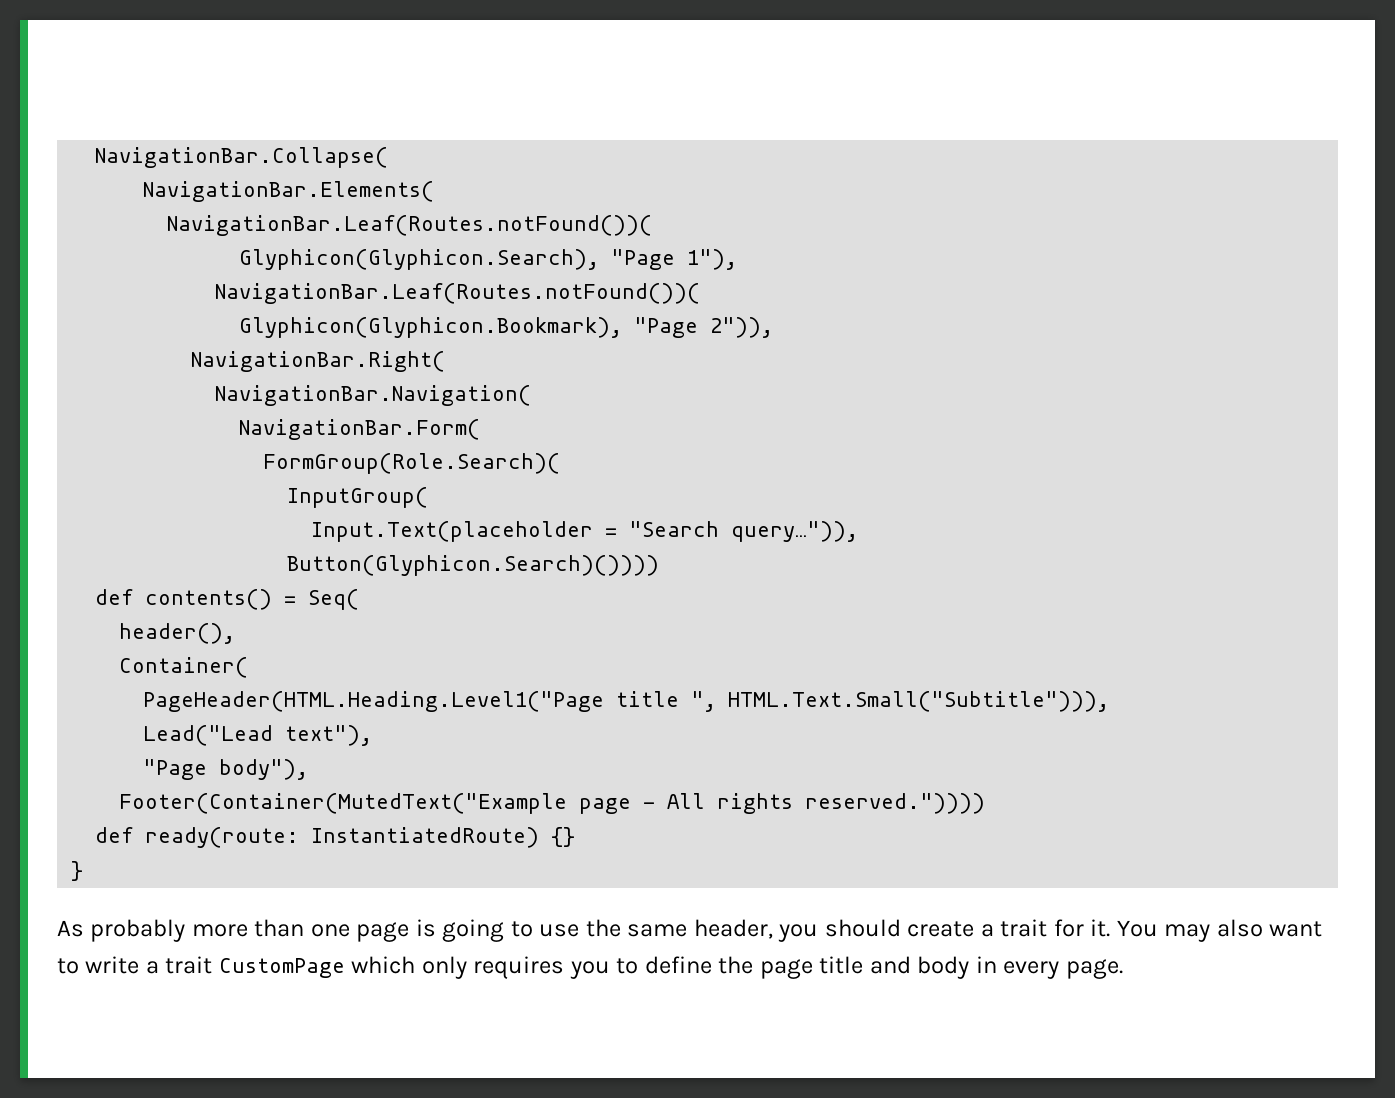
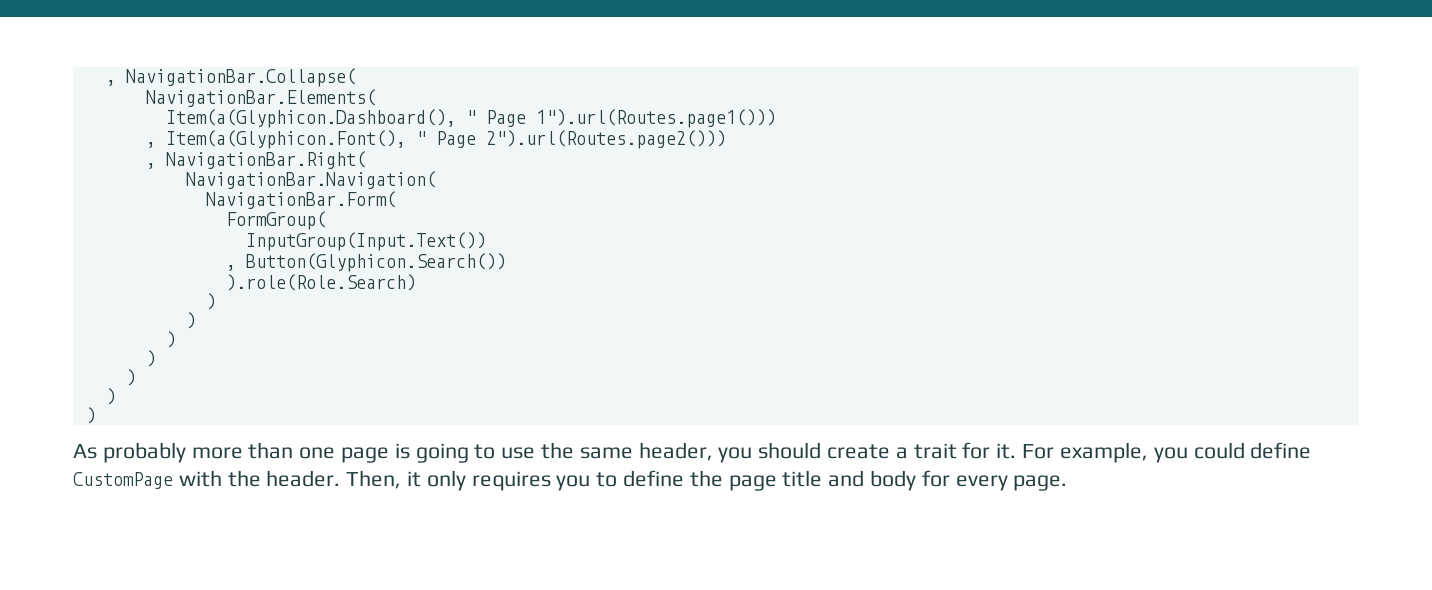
- NavigationBar.Collapse(
+ , NavigationBar.Collapse(
  NavigationBar.Elements(
- NavigationBar.Leaf(Routes.notFound())(
- Glyphicon(Glyphicon.Search), "Page 1"),
- NavigationBar.Leaf(Routes.notFound())(
- Glyphicon(Glyphicon.Bookmark), "Page 2")),
- NavigationBar.Right(
+ Item(a(Glyphicon.Dashboard(), " Page 1").url(Routes.page1()))
+ , Item(a(Glyphicon.Font(), " Page 2").url(Routes.page2()))
+ , NavigationBar.Right(
  NavigationBar.Navigation(
  NavigationBar.Form(
- FormGroup(Role.Search)(
- InputGroup(
- Input.Text(placeholder = "Search query…")),
- Button(Glyphicon.Search)())))
- def contents() = Seq(
- header(),
- Container(
- PageHeader(HTML.Heading.Level1("Page title ", HTML.Text.Small("Subtitle"))),
- Lead("Lead text"),
- "Page body"),
- Footer(Container(MutedText("Example page - All rights reserved."))))
- def ready(route: InstantiatedRoute) {}
- }
+ FormGroup(
+ InputGroup(Input.Text())
+ , Button(Glyphicon.Search())
+ ).role(Role.Search)
+ )
+ )
+ )
+ )
+ )
+ )
+ )
- You may also want to write a trait CustomPage which only requires you to define the page title and body in every page.
+ For example, you could define CustomPage with the header. Then, it only requires you to define the page title and body for every page.

